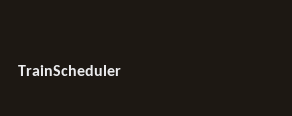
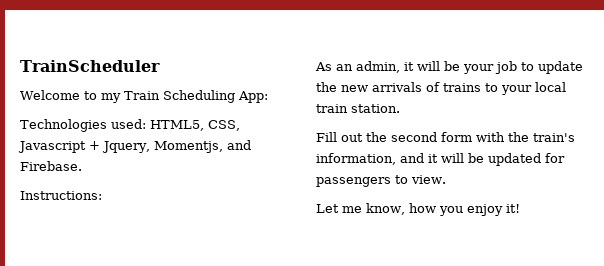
+ Welcome to my Train Scheduling App:
+ Technologies used: HTML5, CSS, Javascript + Jquery, Momentjs, and Firebase.
+ Instructions:
+ As an admin, it will be your job to update the new arrivals of trains to your local train station.
+ Fill out the second form with the train's information, and it will be updated for passengers to view.
+ Let me know, how you enjoy it!

